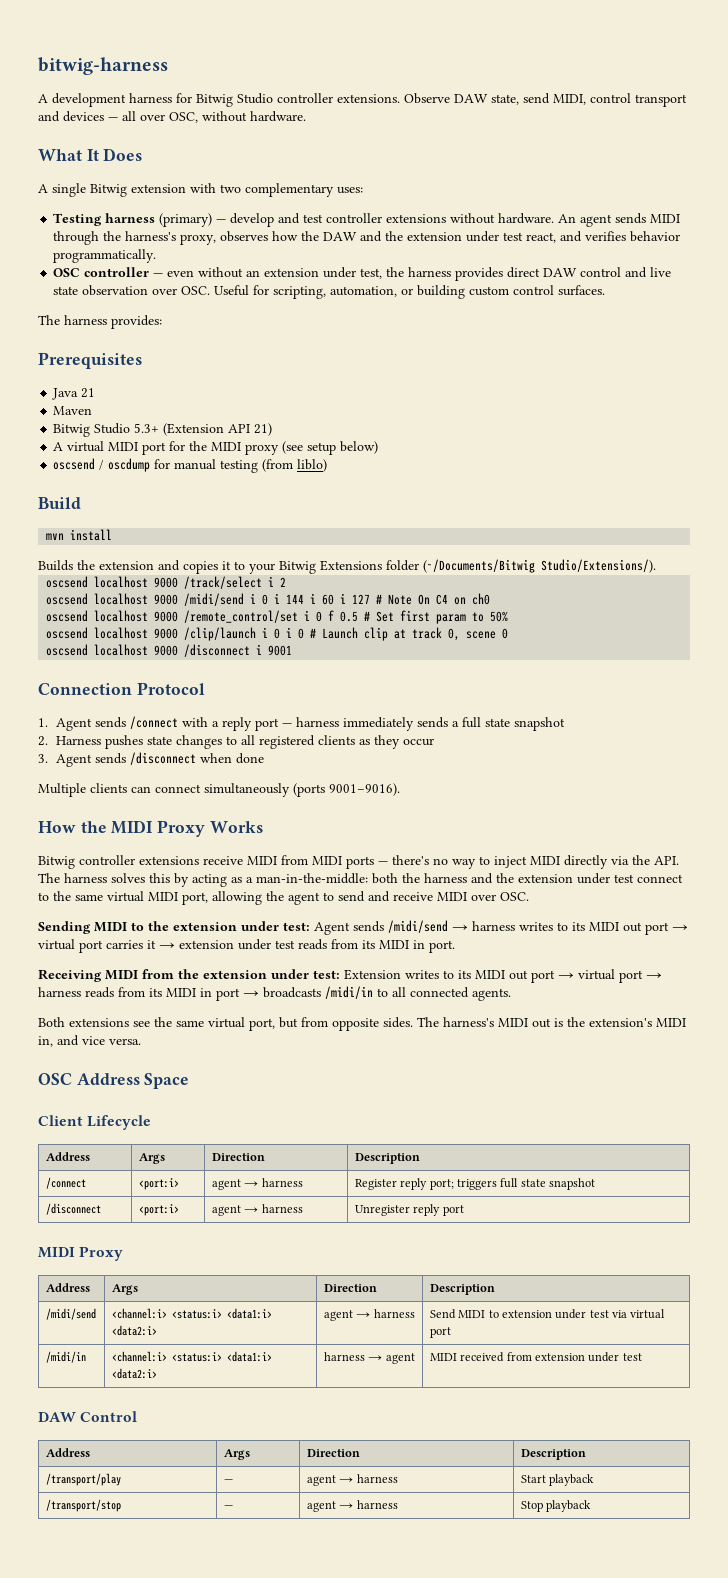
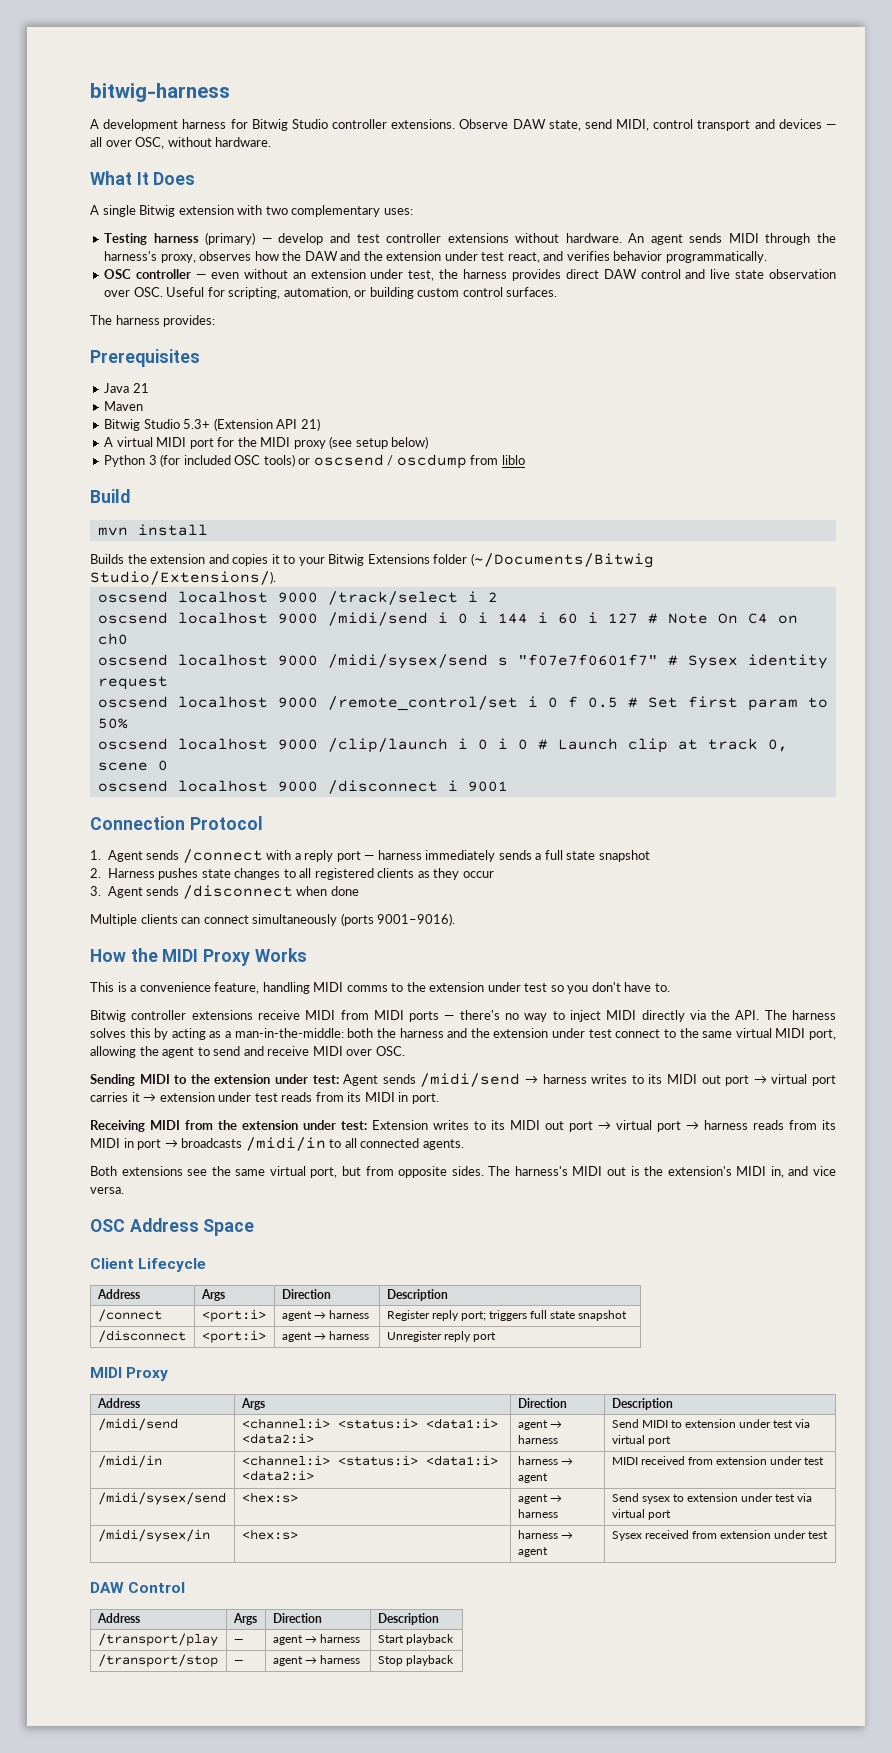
- oscsend / oscdump for manual testing (from liblo)
+ Python 3 (for included OSC tools) or oscsend / oscdump from liblo
+ oscsend localhost 9000 /midi/sysex/send s "f07e7f0601f7" # Sysex identity request
+ This is a convenience feature, handling MIDI comms to the extension under test so you don't have to.
+ /midi/sysex/send | <hex:s> | agent → harness | Send sysex to extension under test via virtual port
+ /midi/sysex/in | <hex:s> | harness → agent | Sysex received from extension under test

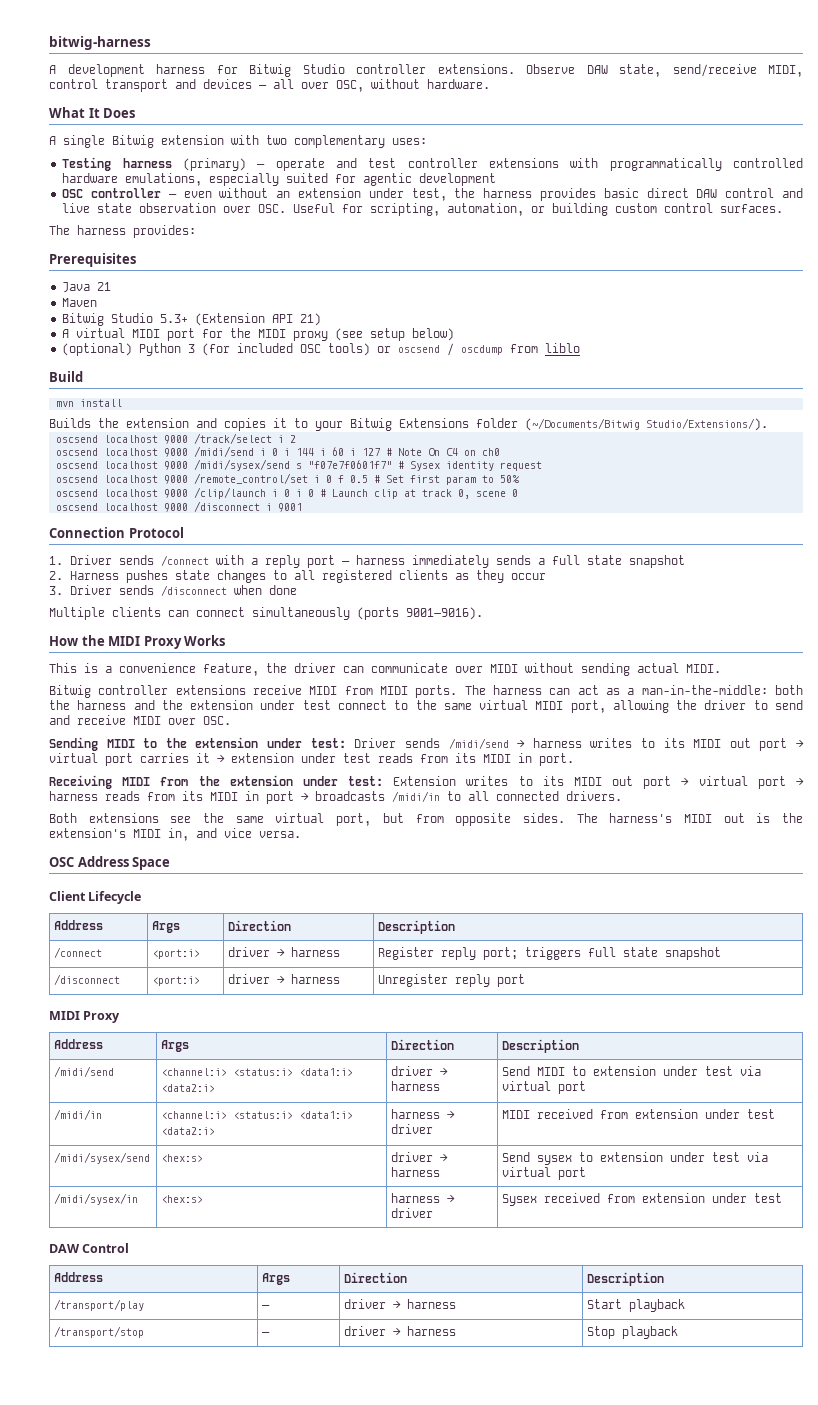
- Observe DAW state, send MIDI, control transport and devices — all over OSC, without hardware.
+ Observe DAW state, send/receive MIDI, control transport and devices — all over OSC, without hardware.
- Testing harness (primary) — develop and test controller extensions without hardware. An agent sends MIDI through the harness's proxy, observes how the DAW and the extension under test react, and verifies behavior programmatically.
+ Testing harness (primary) — operate and test controller extensions with programmatically controlled hardware emulations, especially suited for agentic development
- OSC controller — even without an extension under test, the harness provides direct DAW control and live state observation over OSC. Useful for scripting, automation, or building custom control surfaces.
+ OSC controller — even without an extension under test, the harness provides basic direct DAW control and live state observation over OSC. Useful for scripting, automation, or building custom control surfaces.
- Python 3 (for included OSC tools) or oscsend / oscdump from liblo
+ (optional) Python 3 (for included OSC tools) or oscsend / oscdump from liblo
- 1. Agent sends /connect with a reply port — harness immediately sends a full state snapshot
+ 1. Driver sends /connect with a reply port — harness immediately sends a full state snapshot
- 3. Agent sends /disconnect when done
+ 3. Driver sends /disconnect when done
- This is a convenience feature, handling MIDI comms to the extension under test so you don't have to.
+ This is a convenience feature, the driver can communicate over MIDI without sending actual MIDI.
- Bitwig controller extensions receive MIDI from MIDI ports — there's no way to inject MIDI directly via the API. The harness solves this by acting as a man-in-the-middle: both the harness and the extension under test connect to the same virtual MIDI port, allowing the agent to send and receive MIDI over OSC.
+ Bitwig controller extensions receive MIDI from MIDI ports. The harness can act as a man-in-the-middle: both the harness and the extension under test connect to the same virtual MIDI port, allowing the driver to send and receive MIDI over OSC.
- Sending MIDI to the extension under test: Agent sends /midi/send → harness writes to its MIDI out port → virtual port carries it → extension under test reads from its MIDI in port.
+ Sending MIDI to the extension under test: Driver sends /midi/send → harness writes to its MIDI out port → virtual port carries it → extension under test reads from its MIDI in port.
- Receiving MIDI from the extension under test: Extension writes to its MIDI out port → virtual port → harness reads from its MIDI in port → broadcasts /midi/in to all connected agents.
+ Receiving MIDI from the extension under test: Extension writes to its MIDI out port → virtual port → harness reads from its MIDI in port → broadcasts /midi/in to all connected drivers.
- /connect | <port:i> | agent → harness | Register reply port; triggers full state snapshot
+ /connect | <port:i> | driver → harness | Register reply port; triggers full state snapshot
- /disconnect | <port:i> | agent → harness | Unregister reply port
+ /disconnect | <port:i> | driver → harness | Unregister reply port
- /midi/send | <channel:i> <status:i> <data1:i> <data2:i> | agent → harness | Send MIDI to extension under test via virtual port
+ /midi/send | <channel:i> <status:i> <data1:i> <data2:i> | driver → harness | Send MIDI to extension under test via virtual port
- /midi/in | <channel:i> <status:i> <data1:i> <data2:i> | harness → agent | MIDI received from extension under test
+ /midi/in | <channel:i> <status:i> <data1:i> <data2:i> | harness → driver | MIDI received from extension under test
- /midi/sysex/send | <hex:s> | agent → harness | Send sysex to extension under test via virtual port
+ /midi/sysex/send | <hex:s> | driver → harness | Send sysex to extension under test via virtual port
- /midi/sysex/in | <hex:s> | harness → agent | Sysex received from extension under test
+ /midi/sysex/in | <hex:s> | harness → driver | Sysex received from extension under test
- /transport/play | — | agent → harness | Start playback
+ /transport/play | — | driver → harness | Start playback
- /transport/stop | — | agent → harness | Stop playback
+ /transport/stop | — | driver → harness | Stop playback

